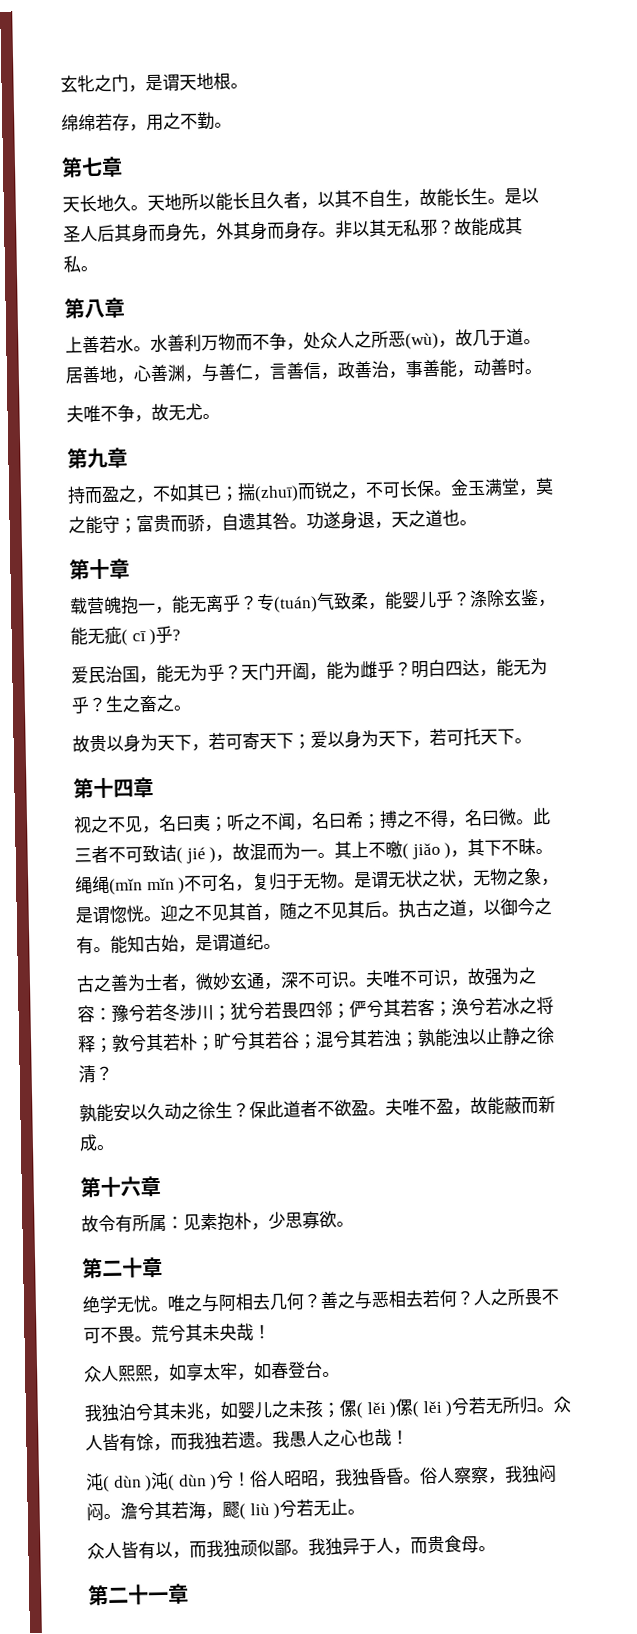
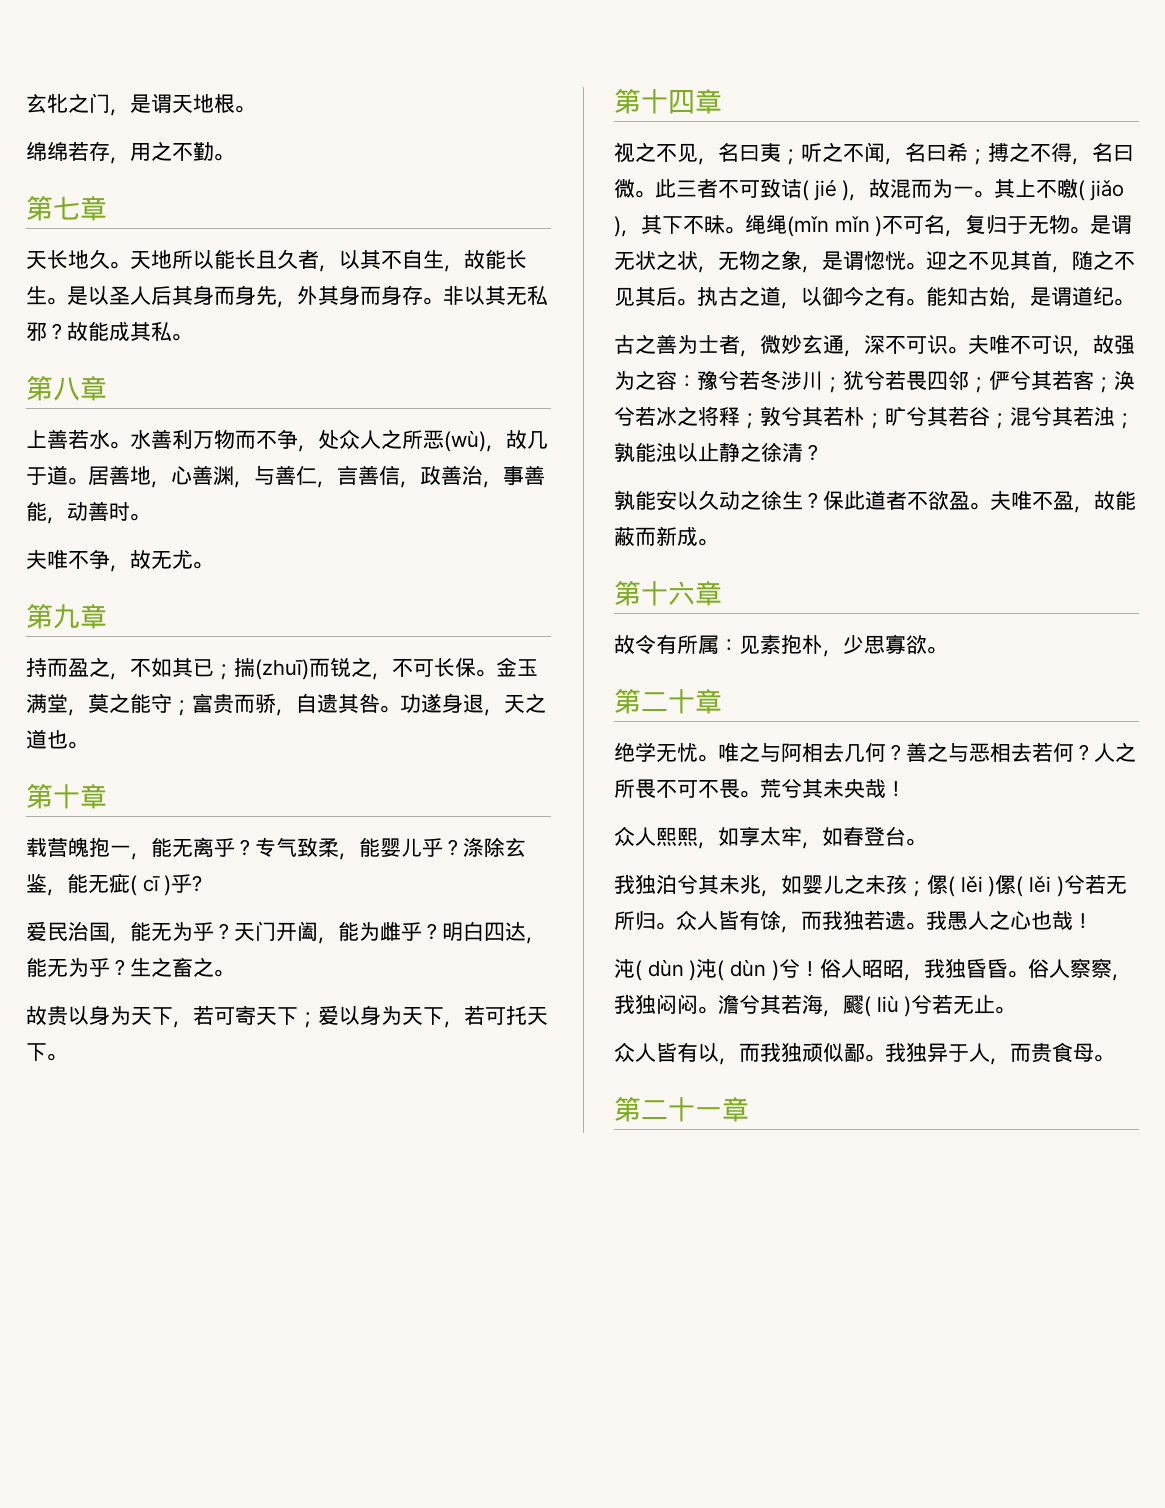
- 专(tuán)气致柔，能婴儿乎？
+ 专气致柔，能婴儿乎？

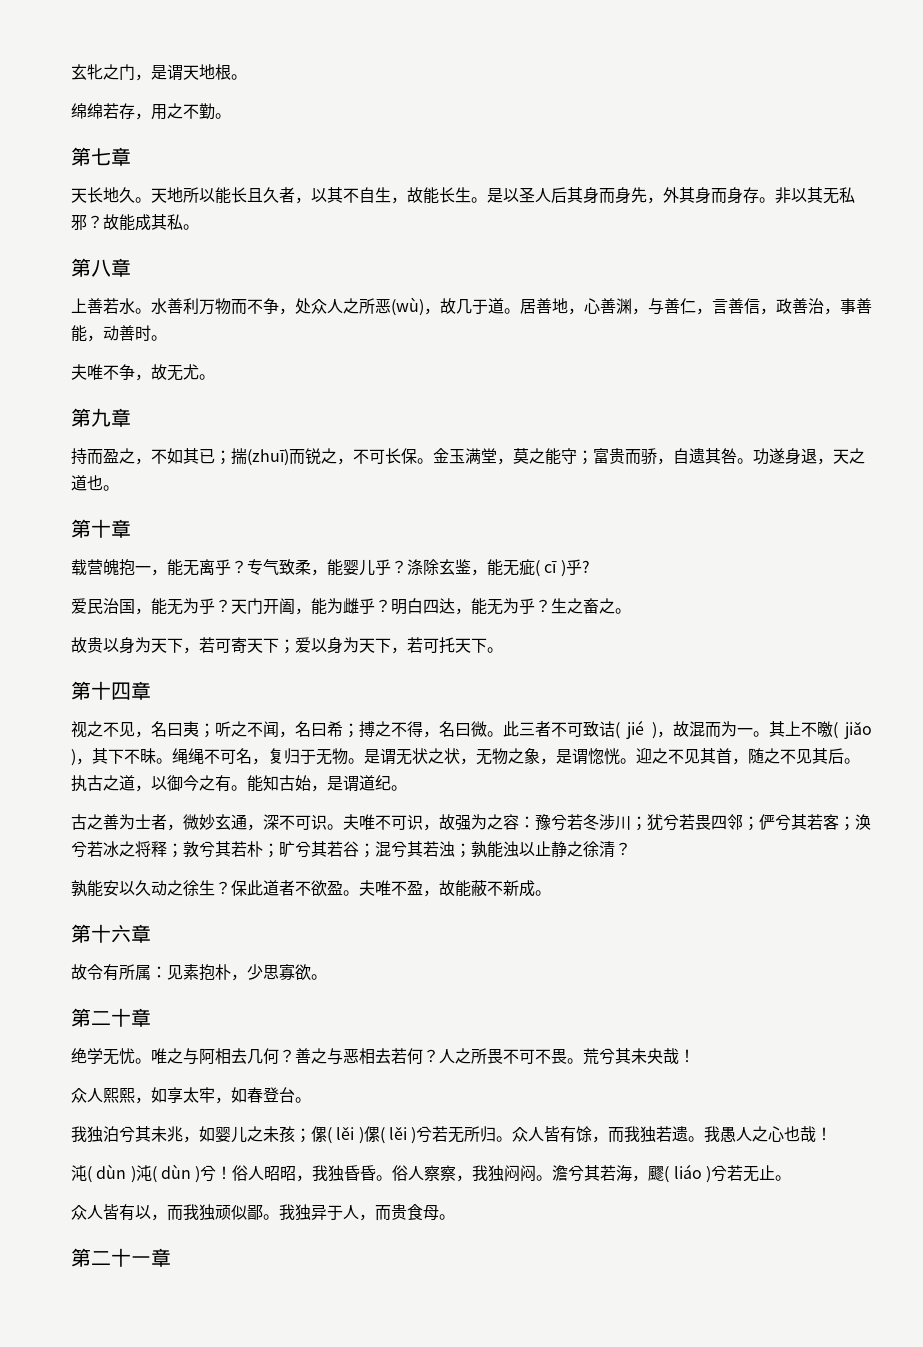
- 绳绳(mǐn mǐn )不可名，复归于无物。
+ 绳绳不可名，复归于无物。
- 夫唯不盈，故能蔽而新成。
+ 夫唯不盈，故能蔽不新成。
- 澹兮其若海，飂( liù )兮若无止。
+ 澹兮其若海，飂( liáo )兮若无止。

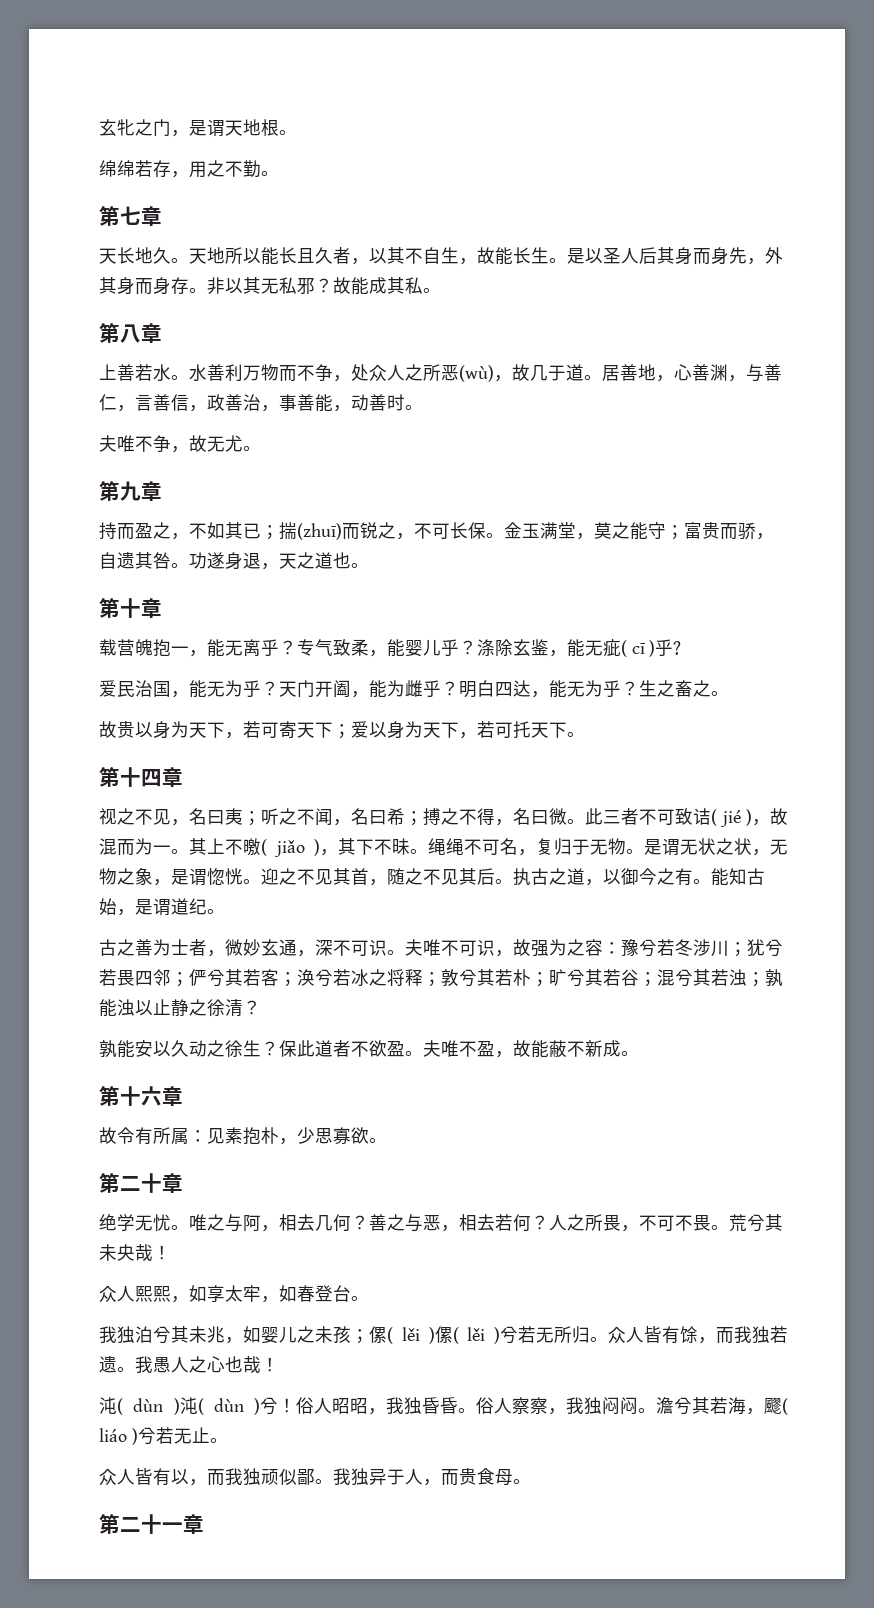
- 唯之与阿相去几何？
+ 唯之与阿，相去几何？
- 善之与恶相去若何？
+ 善之与恶，相去若何？
- 人之所畏不可不畏。
+ 人之所畏，不可不畏。

